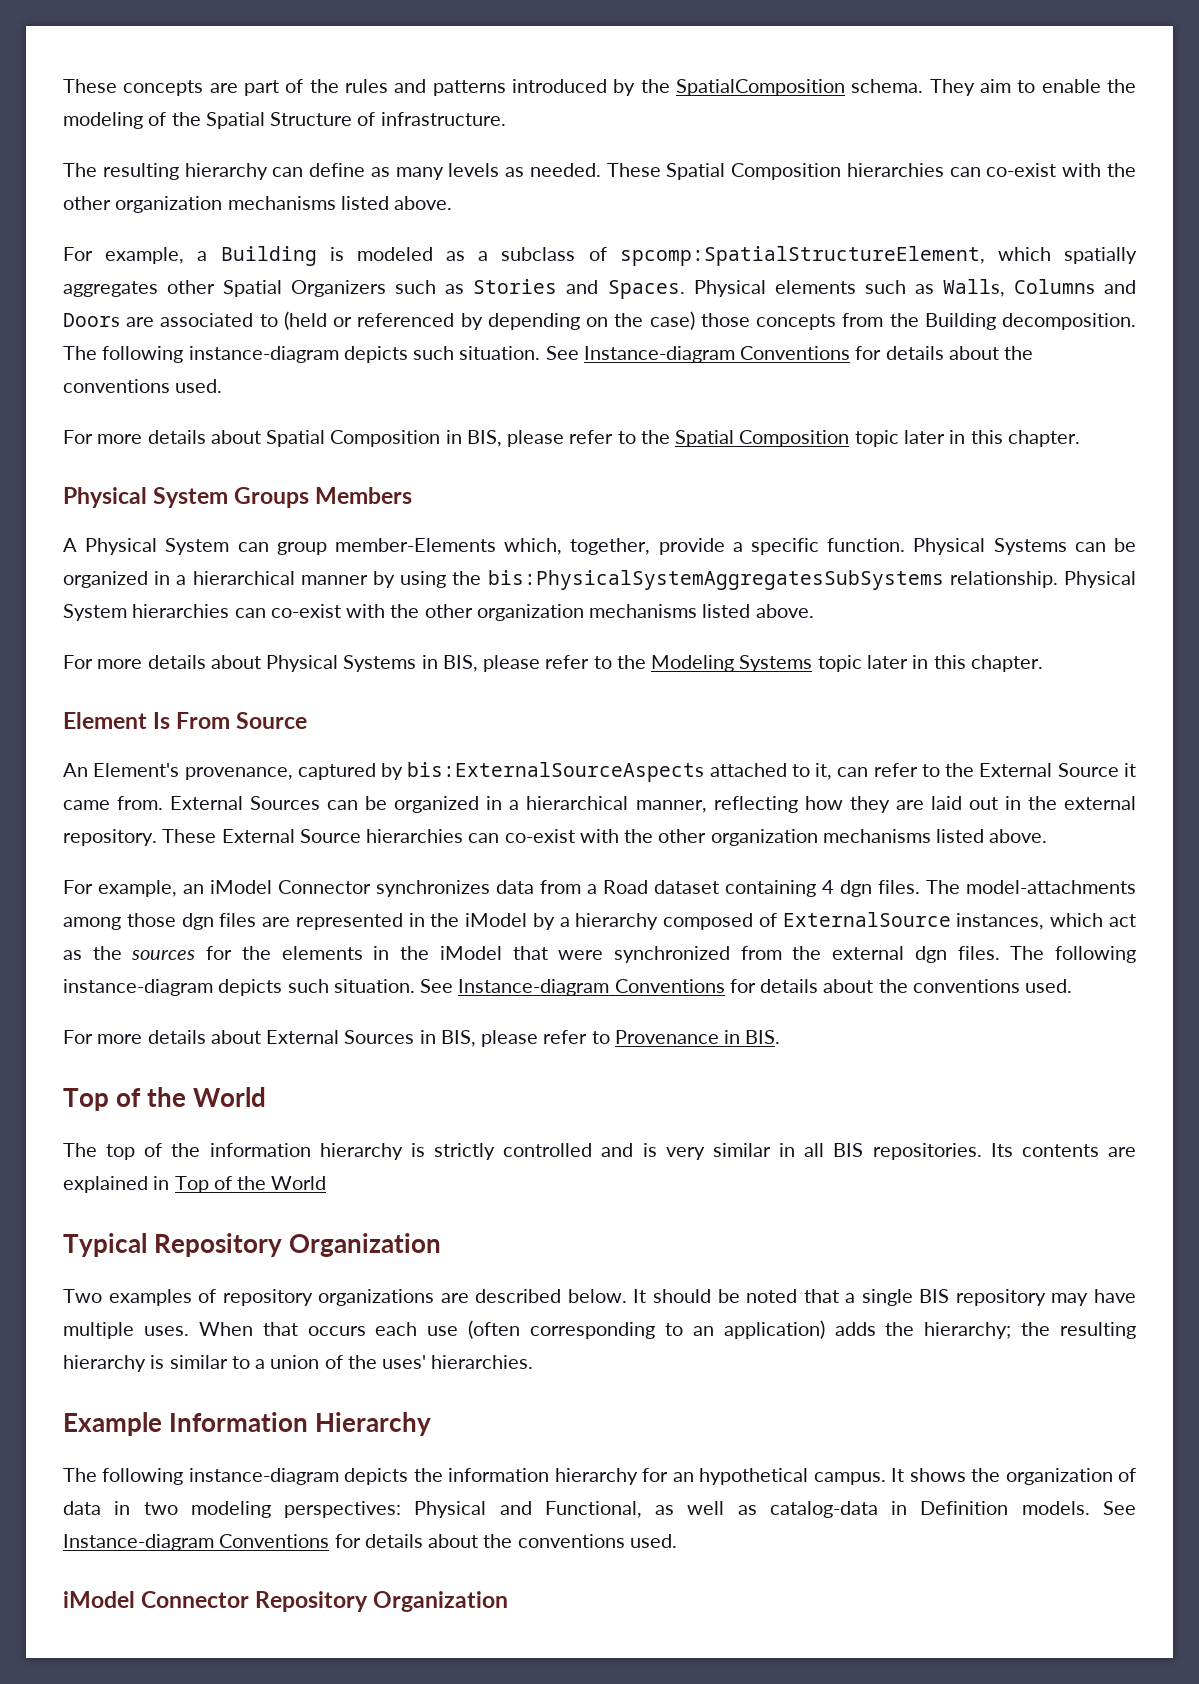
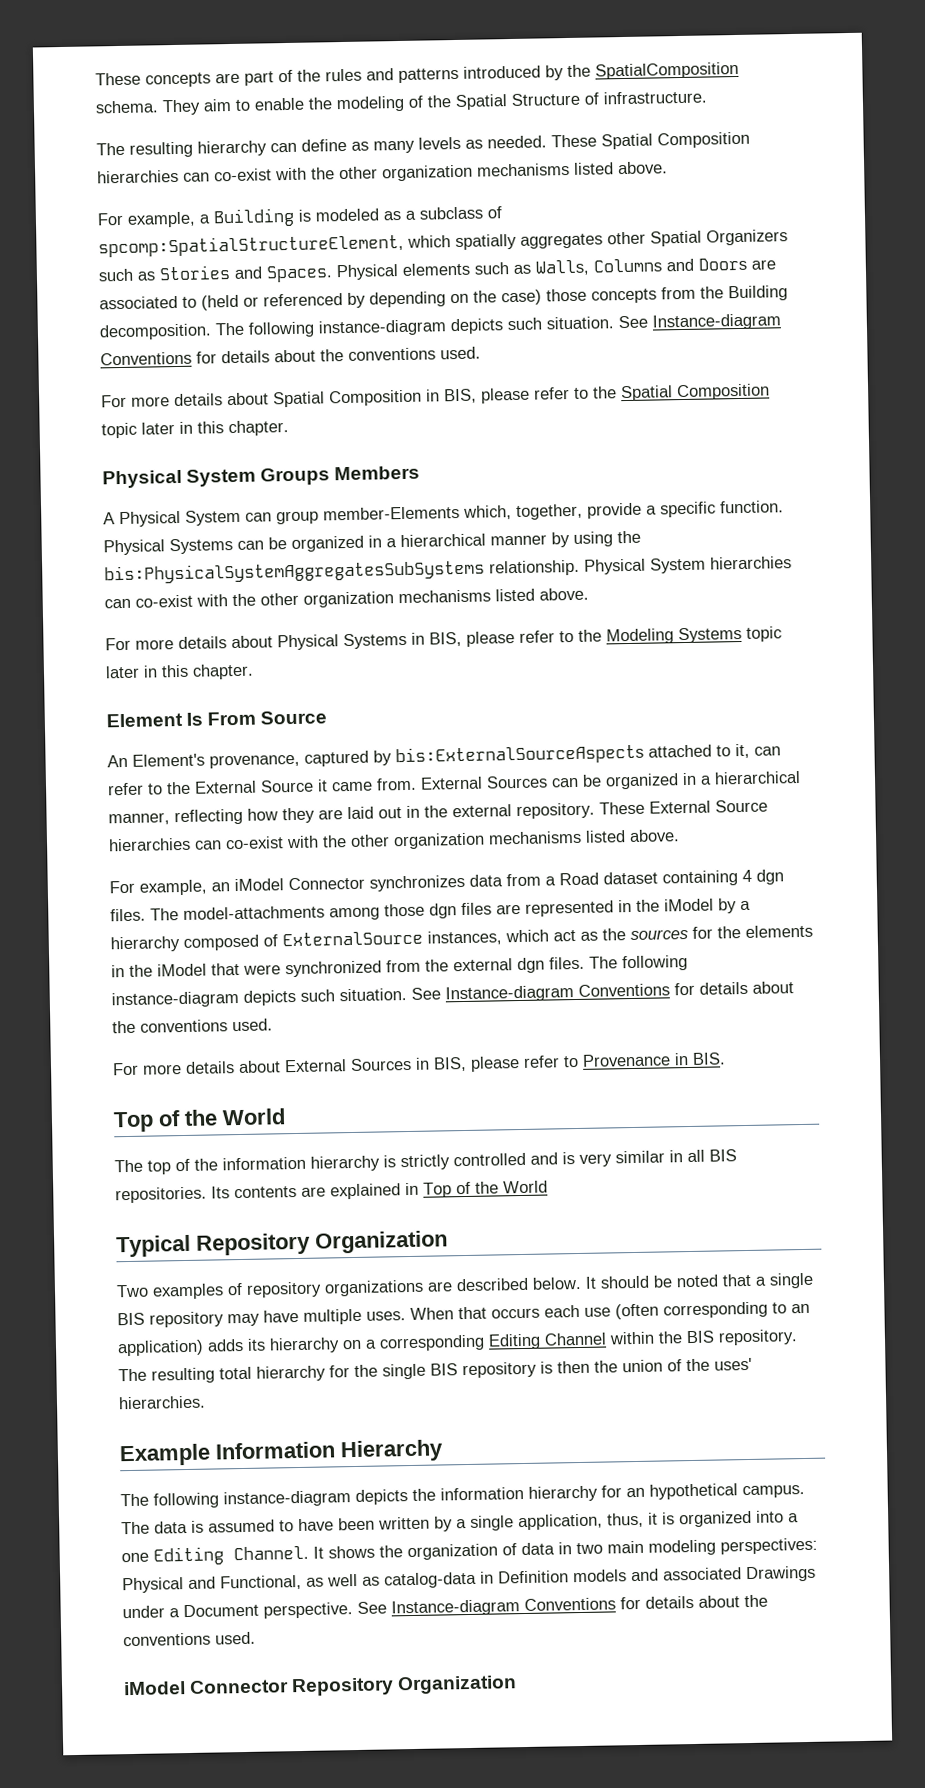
- When that occurs each use (often corresponding to an application) adds the hierarchy; the resulting hierarchy is similar to a union of the uses' hierarchies.
+ When that occurs each use (often corresponding to an application) adds its hierarchy on a corresponding Editing Channel within the BIS repository. The resulting total hierarchy for the single BIS repository is then the union of the uses' hierarchies.
+ The data is assumed to have been written by a single application, thus, it is organized into a one Editing Channel.
- It shows the organization of data in two modeling perspectives: Physical and Functional, as well as catalog-data in Definition models.
+ It shows the organization of data in two main modeling perspectives: Physical and Functional, as well as catalog-data in Definition models and associated Drawings under a Document perspective.

